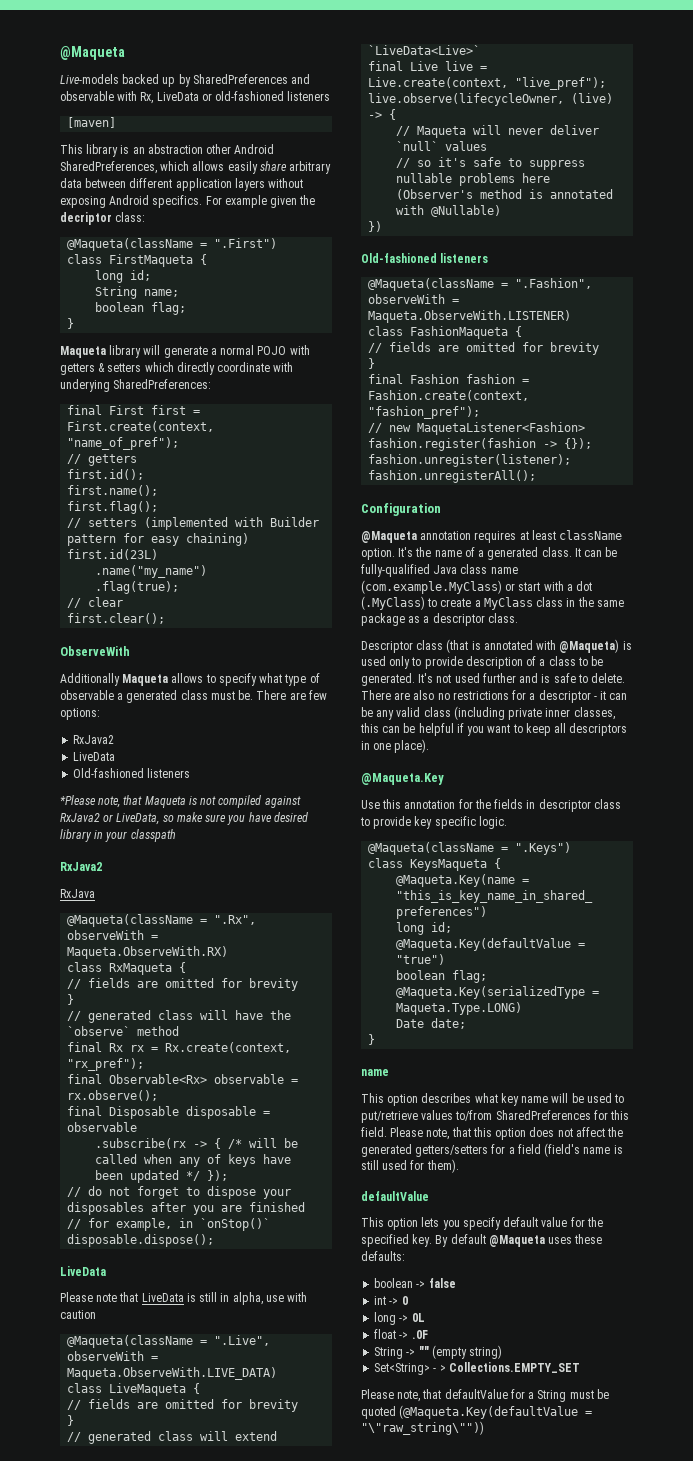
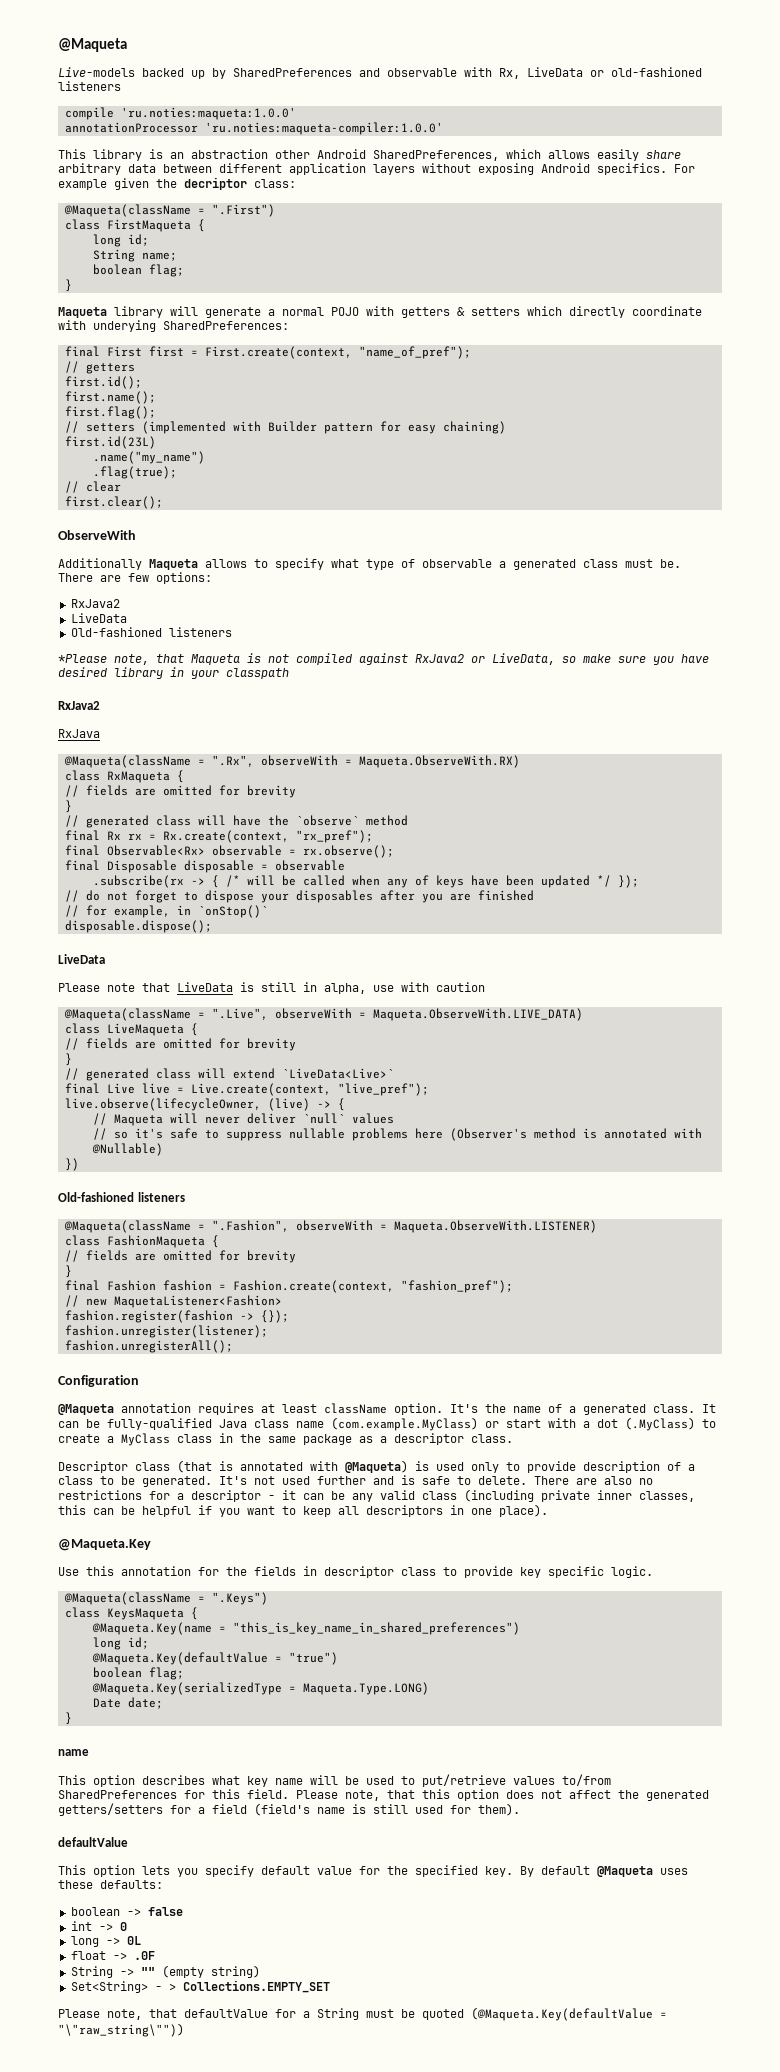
- [maven]
+ compile 'ru.noties:maqueta:1.0.0'
+ annotationProcessor 'ru.noties:maqueta-compiler:1.0.0'

